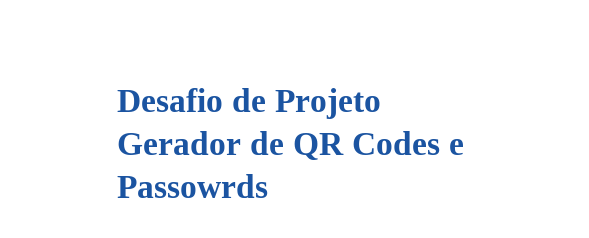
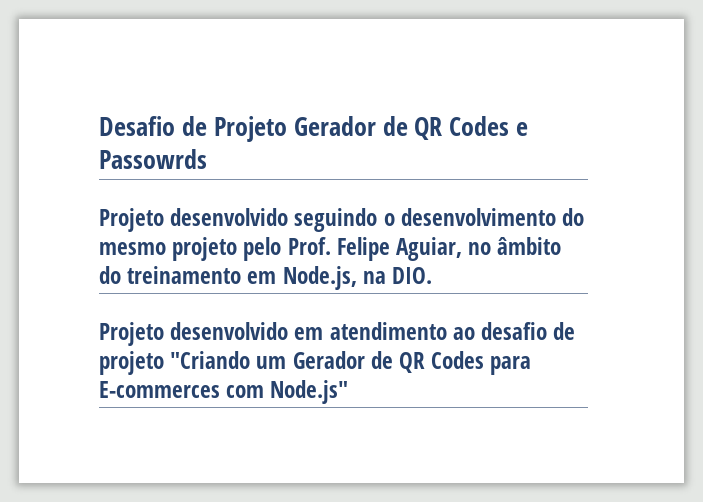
+ Projeto desenvolvido seguindo o desenvolvimento do mesmo projeto pelo Prof. Felipe Aguiar, no âmbito do treinamento em Node.js, na DIO.
+ Projeto desenvolvido em atendimento ao desafio de projeto "Criando um Gerador de QR Codes para E-commerces com Node.js"

